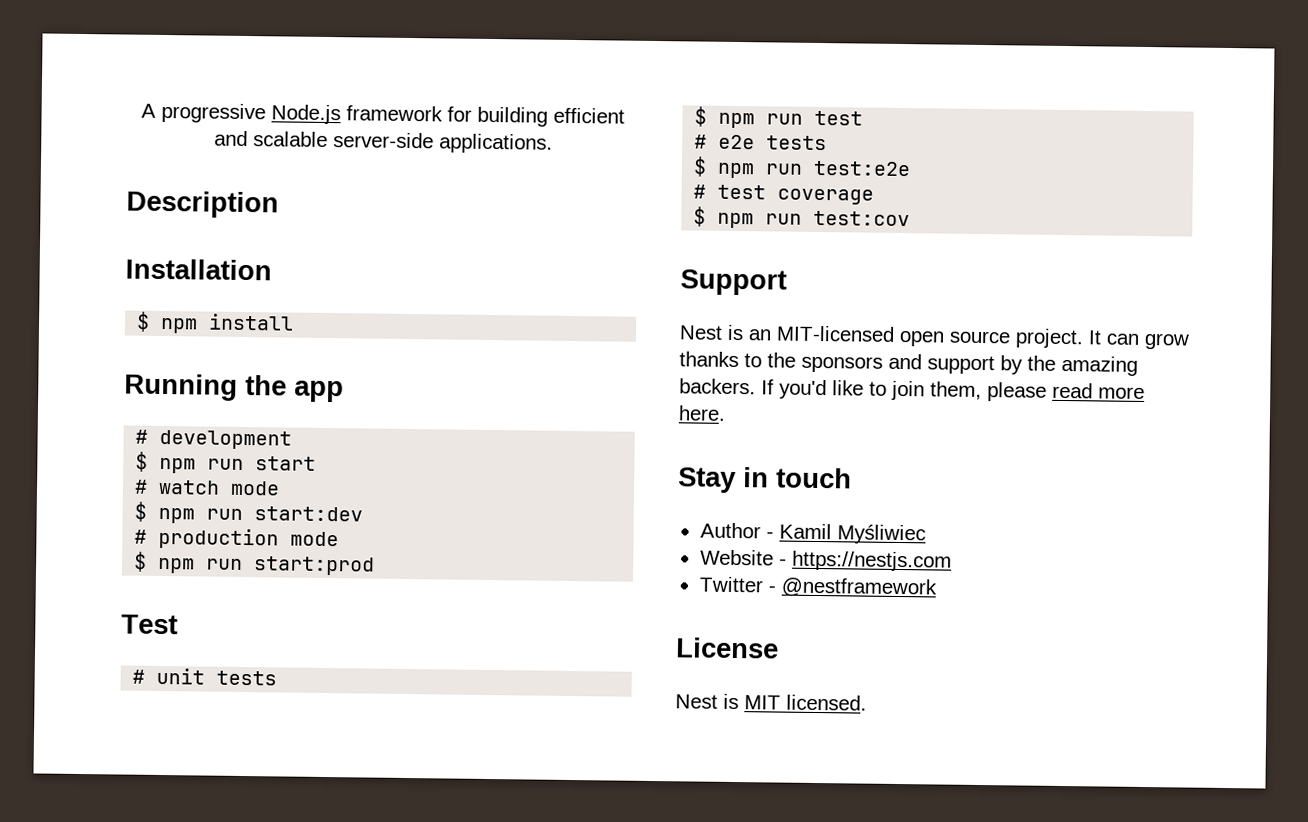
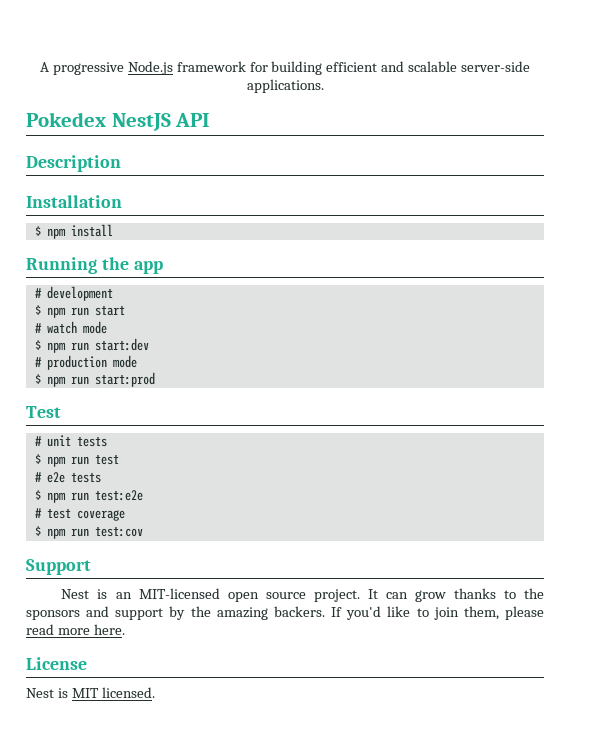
+ Pokedex NestJS API
- Stay in touch
- Author - Kamil Myśliwiec
- Website - https://nestjs.com
- Twitter - @nestframework

